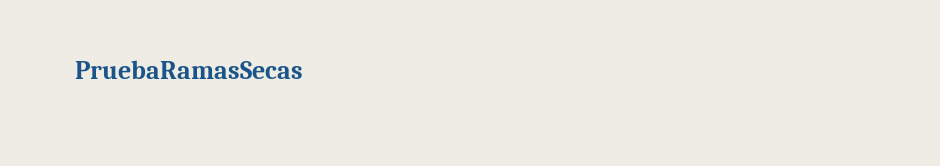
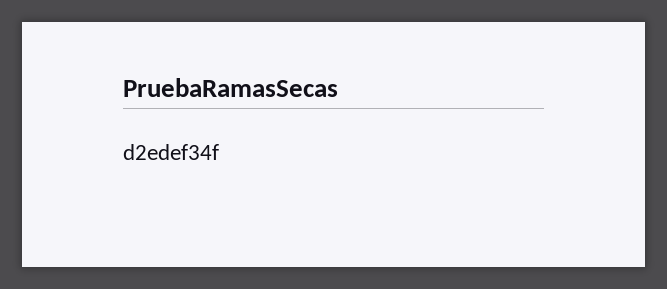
+ d2edef34f

